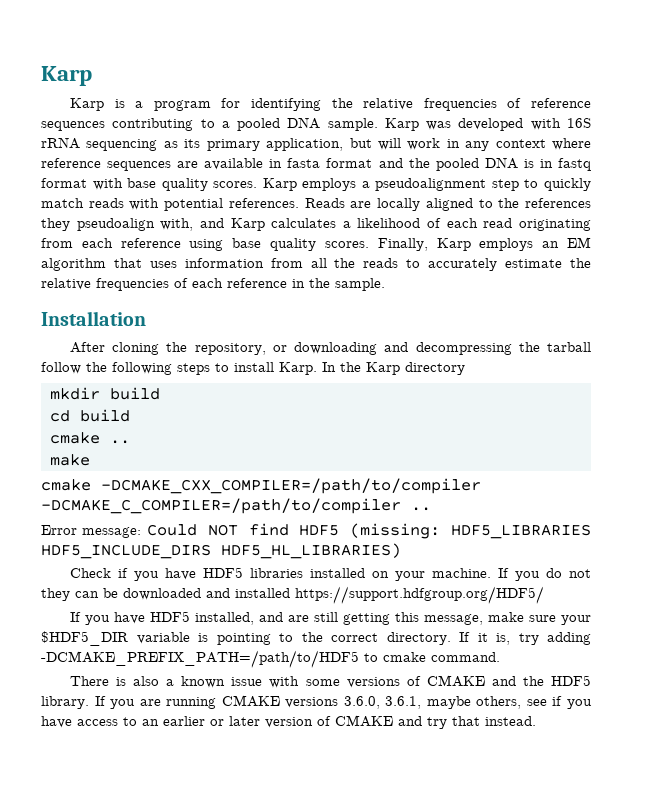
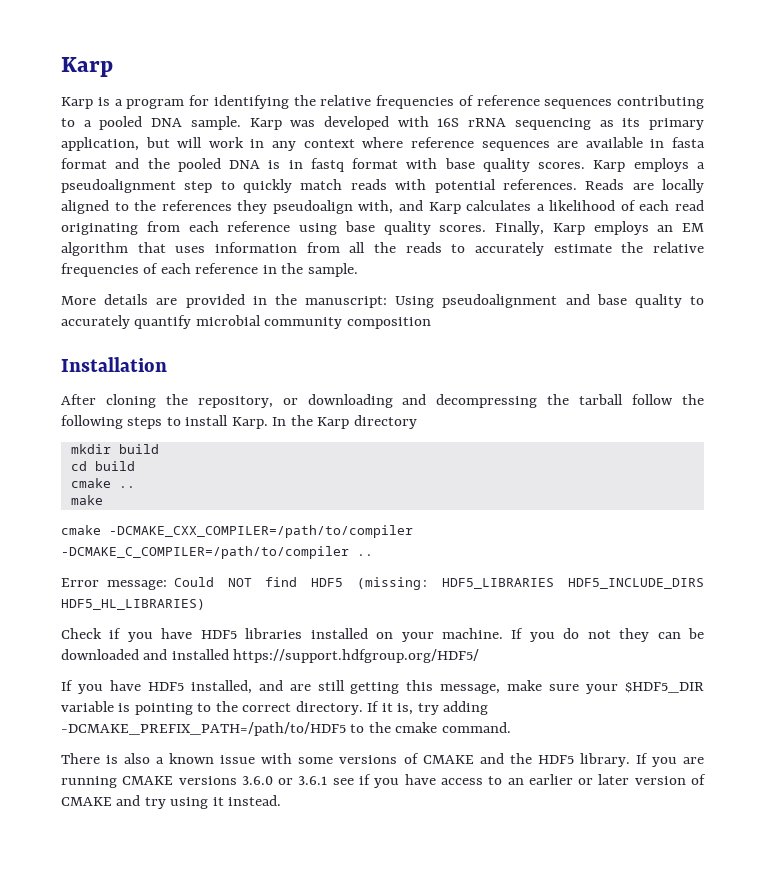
+ More details are provided in the manuscript: Using pseudoalignment and base quality to accurately quantify microbial community composition
- If it is, try adding -DCMAKE_PREFIX_PATH=/path/to/HDF5 to cmake command.
+ If it is, try adding -DCMAKE_PREFIX_PATH=/path/to/HDF5 to the cmake command.
- If you are running CMAKE versions 3.6.0, 3.6.1, maybe others, see if you have access to an earlier or later version of CMAKE and try that instead.
+ If you are running CMAKE versions 3.6.0 or 3.6.1 see if you have access to an earlier or later version of CMAKE and try using it instead.

